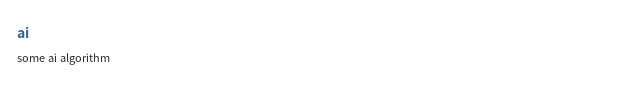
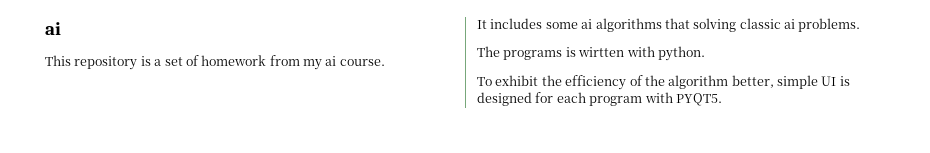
- some ai algorithm
+ This repository is a set of homework from my ai course.
+ It includes some ai algorithms that solving classic ai problems.
+ The programs is wirtten with python.
+ To exhibit the efficiency of the algorithm better, simple UI is designed for each program with PYQT5.

